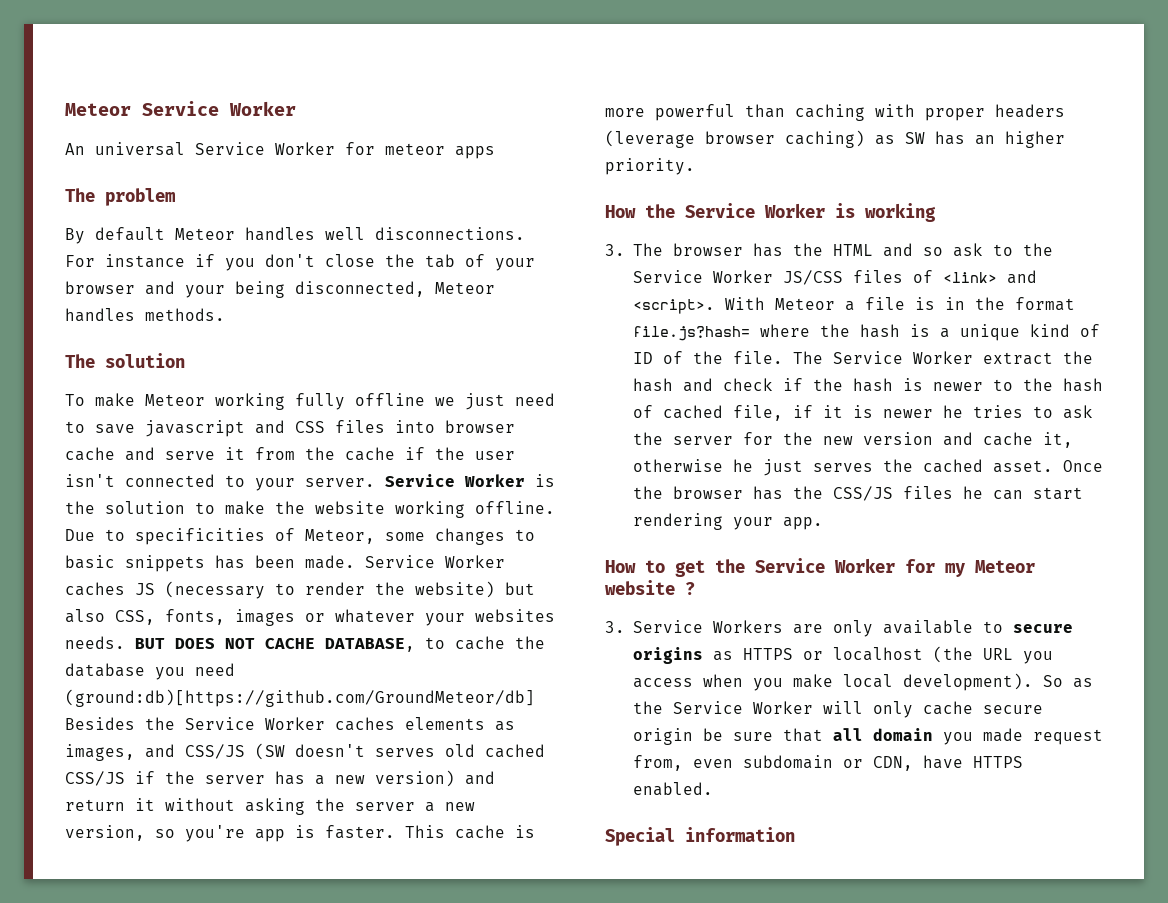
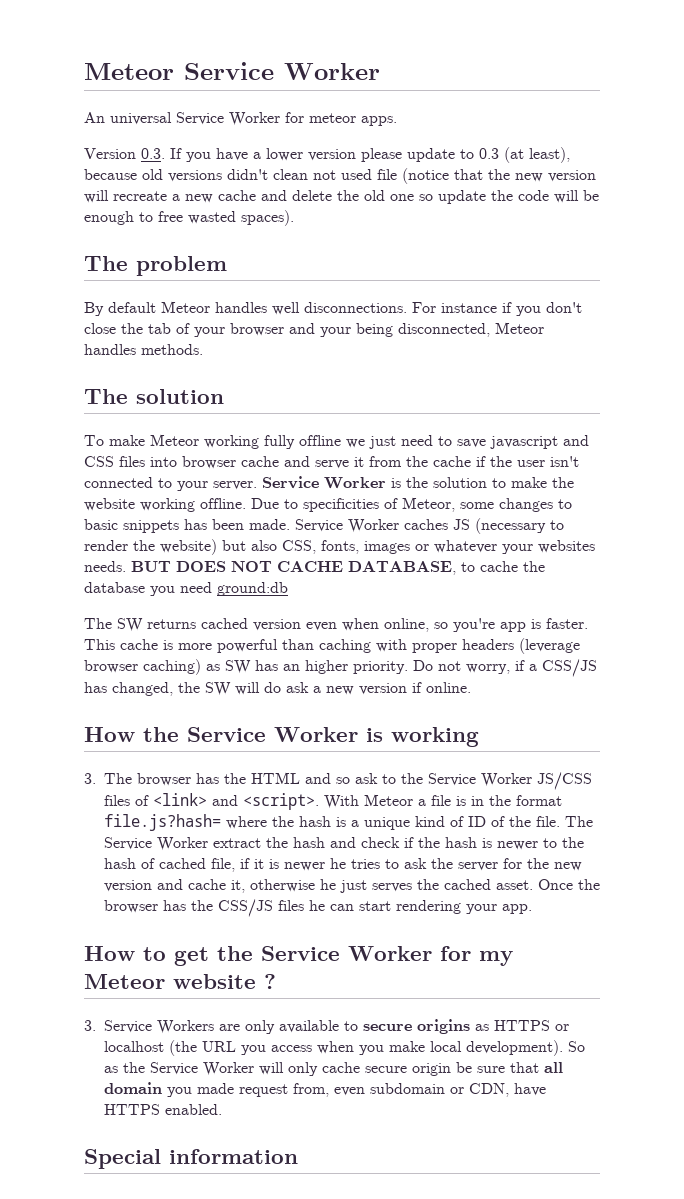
- An universal Service Worker for meteor apps
+ An universal Service Worker for meteor apps.
+ Version 0.3. If you have a lower version please update to 0.3 (at least), because old versions didn't clean not used file (notice that the new version will recreate a new cache and delete the old one so update the code will be enough to free wasted spaces).
- BUT DOES NOT CACHE DATABASE, to cache the database you need (ground:db)[https://github.com/GroundMeteor/db] Besides the Service Worker caches elements as images, and CSS/JS (SW doesn't serves old cached CSS/JS if the server has a new version) and return it without asking the server a new version, so you're app is faster.
+ BUT DOES NOT CACHE DATABASE, to cache the database you need ground:db
+ The SW returns cached version even when online, so you're app is faster.
+ Do not worry, if a CSS/JS has changed, the SW will do ask a new version if online.

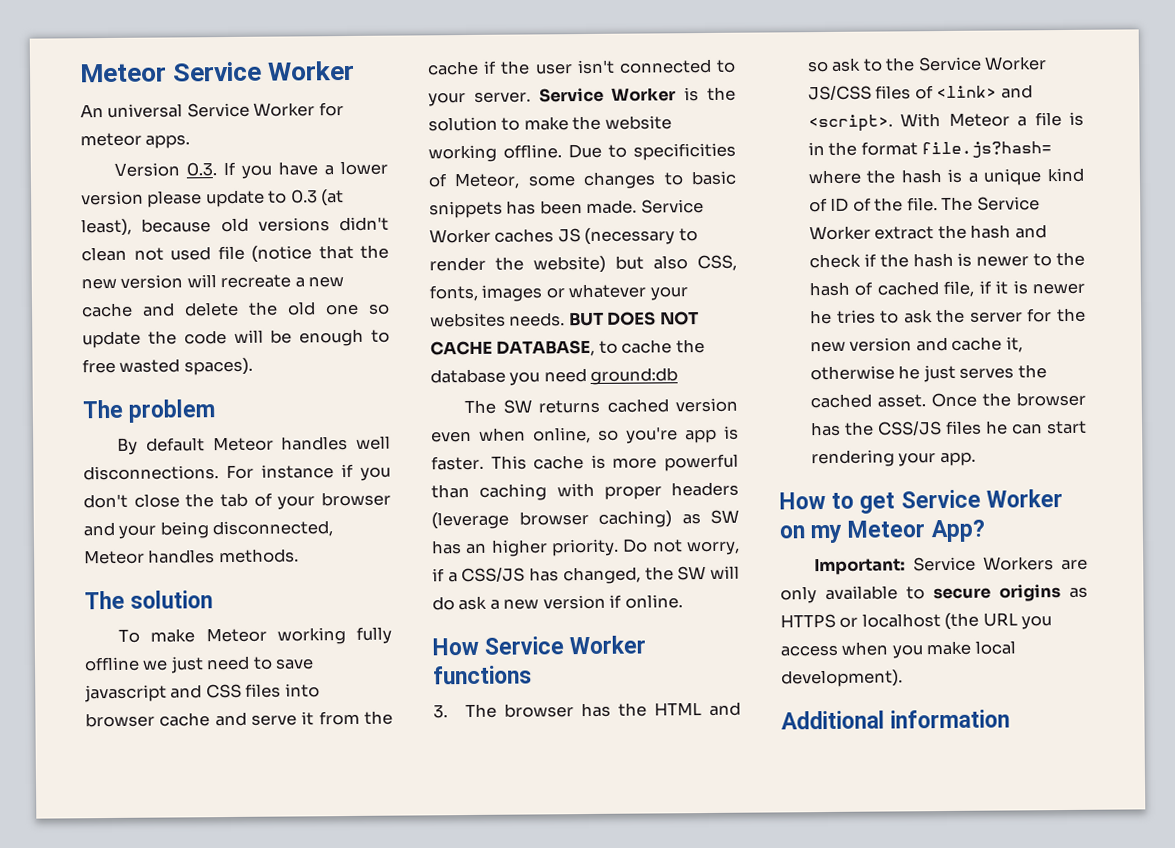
- How the Service Worker is working
+ How Service Worker functions
- How to get the Service Worker for my Meteor website ?
- 3. Service Workers are only available to secure origins as HTTPS or localhost (the URL you access when you make local development). So as the Service Worker will only cache secure origin be sure that all domain you made request from, even subdomain or CDN, have HTTPS enabled.
- Special information
+ How to get Service Worker on my Meteor App?
+ Important: Service Workers are only available to secure origins as HTTPS or localhost (the URL you access when you make local development).
+ Additional information

